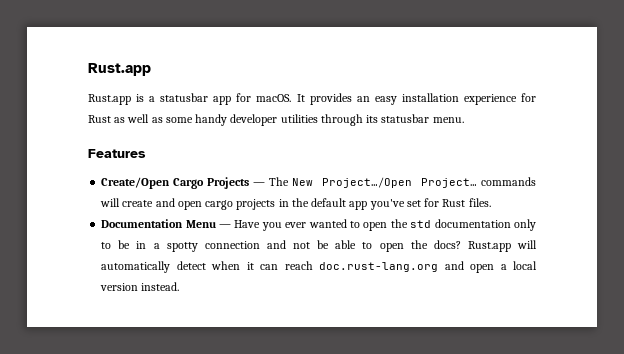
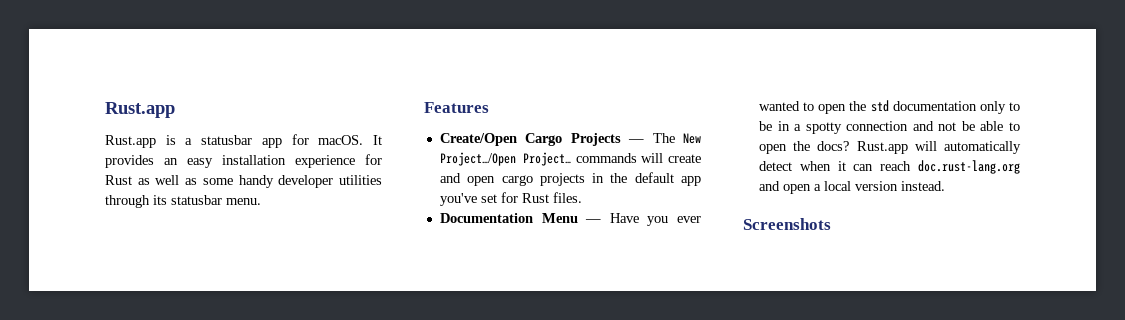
+ Screenshots

